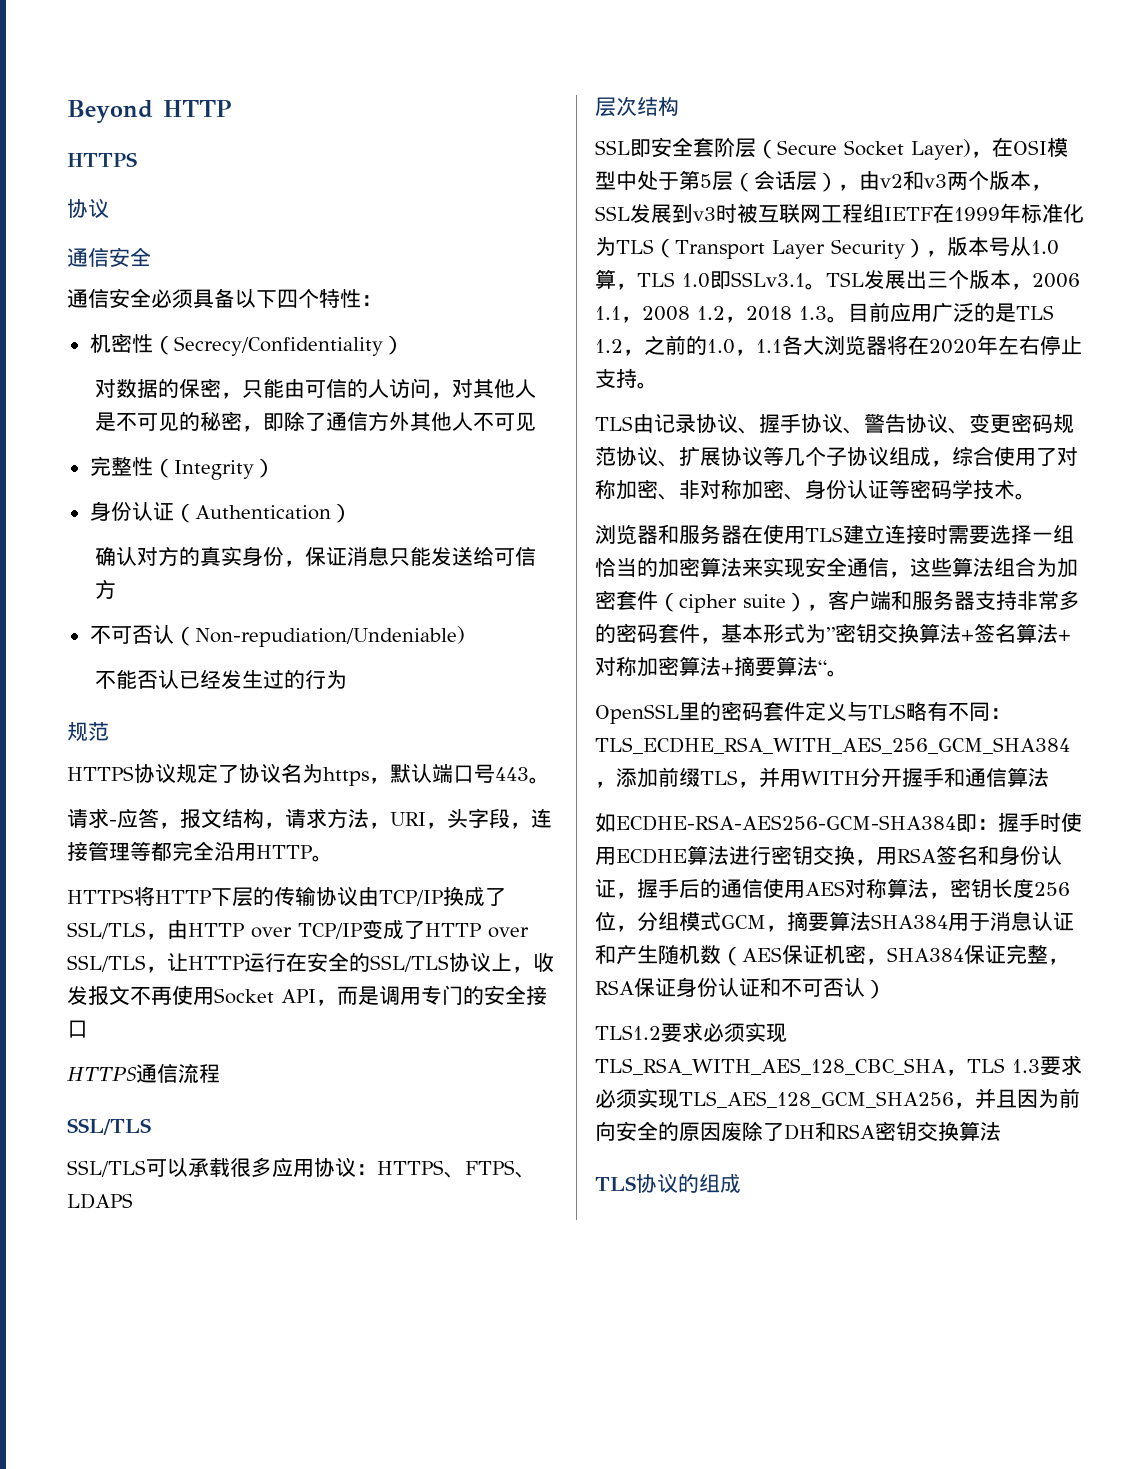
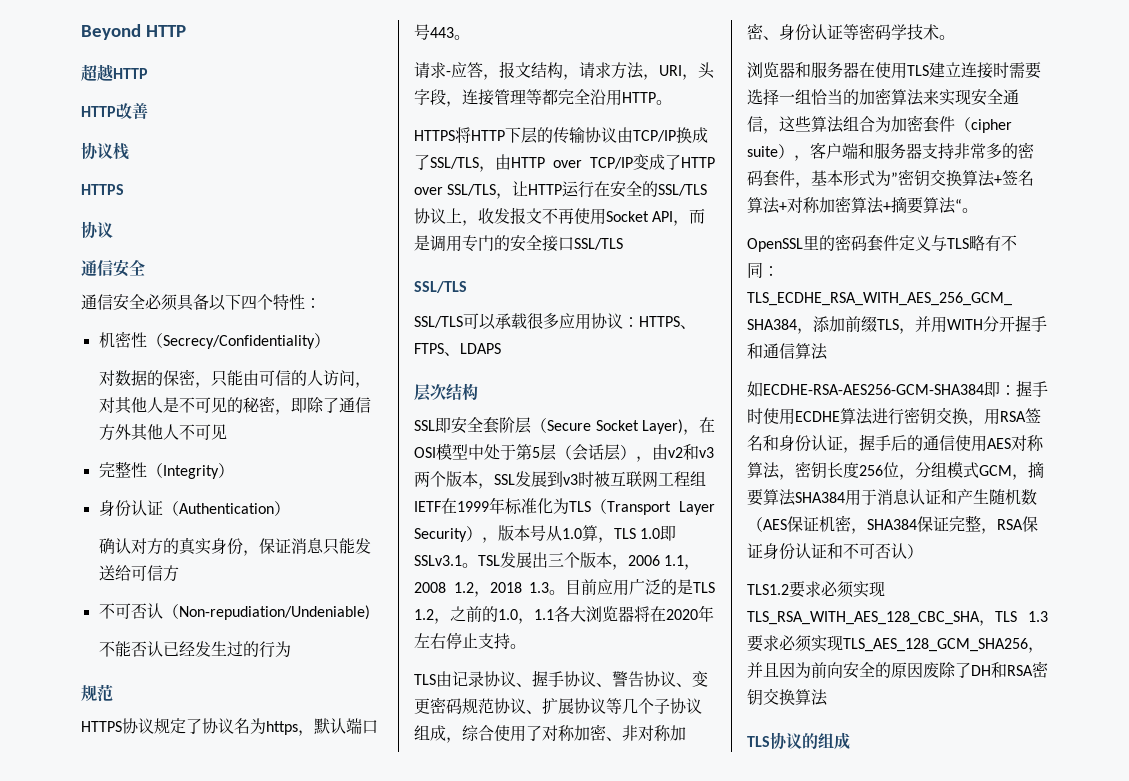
+ 超越HTTP
+ HTTP改善
+ 协议栈
- HTTPS将HTTP下层的传输协议由TCP/IP换成了SSL/TLS，由HTTP over TCP/IP变成了HTTP over SSL/TLS，让HTTP运行在安全的SSL/TLS协议上，收发报文不再使用Socket API，而是调用专门的安全接口
- HTTPS通信流程
+ HTTPS将HTTP下层的传输协议由TCP/IP换成了SSL/TLS，由HTTP over TCP/IP变成了HTTP over SSL/TLS，让HTTP运行在安全的SSL/TLS协议上，收发报文不再使用Socket API，而是调用专门的安全接口SSL/TLS

